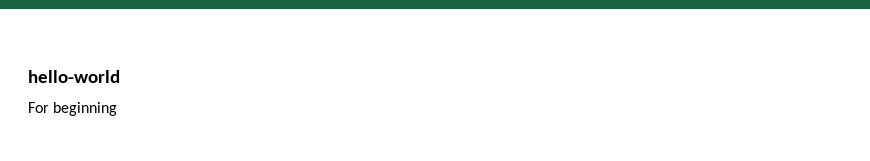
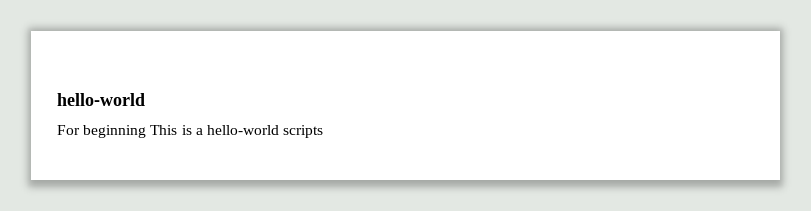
- For beginning
+ For beginning This is a hello-world scripts

